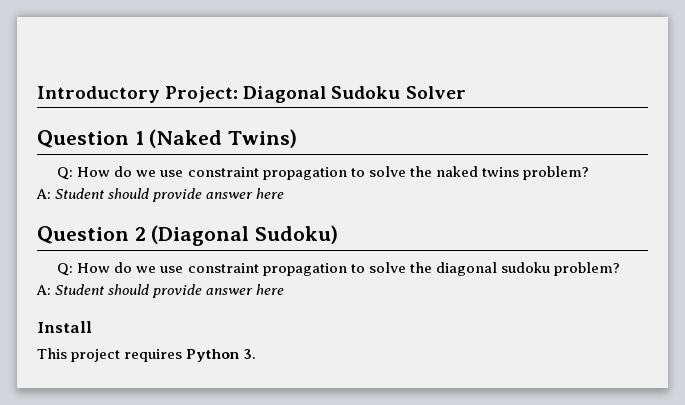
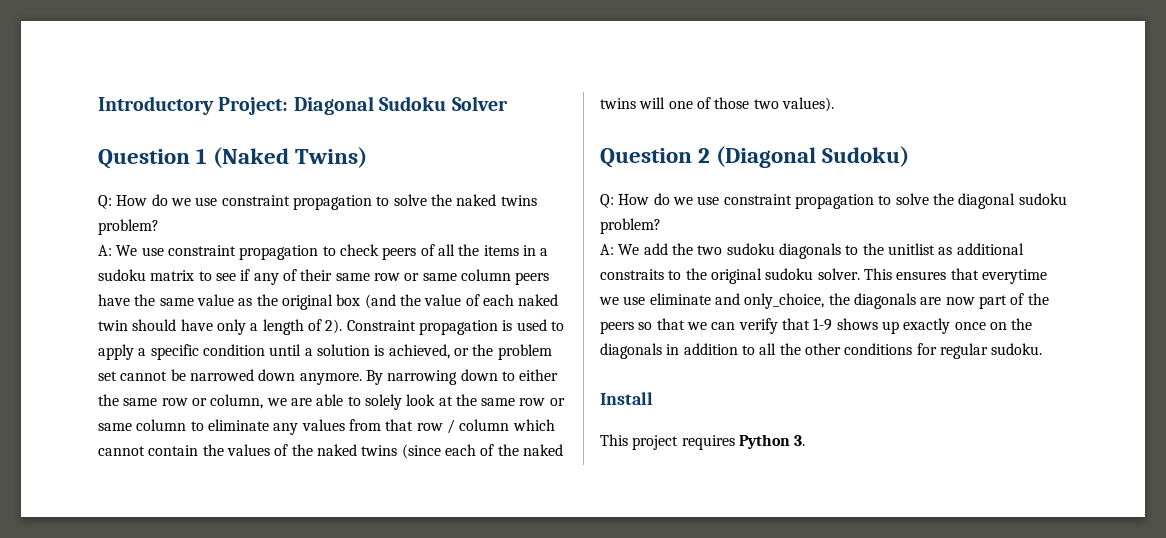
  Q: How do we use constraint propagation to solve the naked twins problem?
- A: Student should provide answer here
+ A: We use constraint propagation to check peers of all the items in a sudoku matrix to see if any of their same row or same column peers have the same value as the original box (and the value of each naked twin should have only a length of 2). Constraint propagation is used to apply a specific condition until a solution is achieved, or the problem set cannot be narrowed down anymore. By narrowing down to either the same row or column, we are able to solely look at the same row or same column to eliminate any values from that row / column which cannot contain the values of the naked twins (since each of the naked twins will one of those two values).
  Q: How do we use constraint propagation to solve the diagonal sudoku problem?
- A: Student should provide answer here
+ A: We add the two sudoku diagonals to the unitlist as additional constraits to the original sudoku solver. This ensures that everytime we use eliminate and only_choice, the diagonals are now part of the peers so that we can verify that 1-9 shows up exactly once on the diagonals in addition to all the other conditions for regular sudoku.

